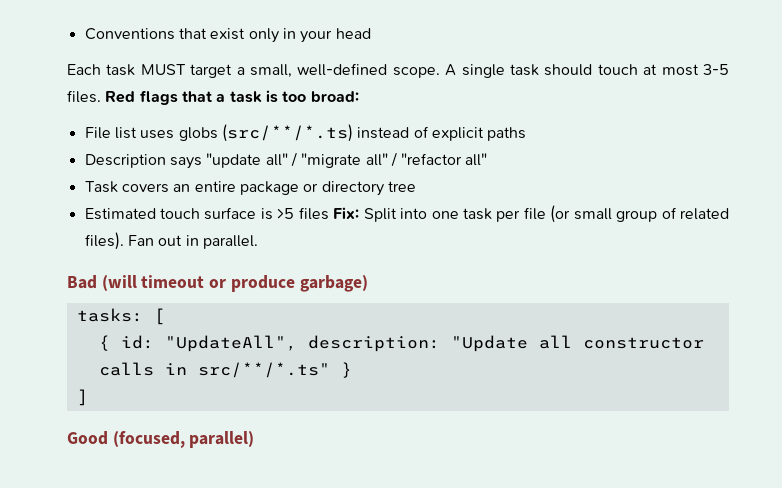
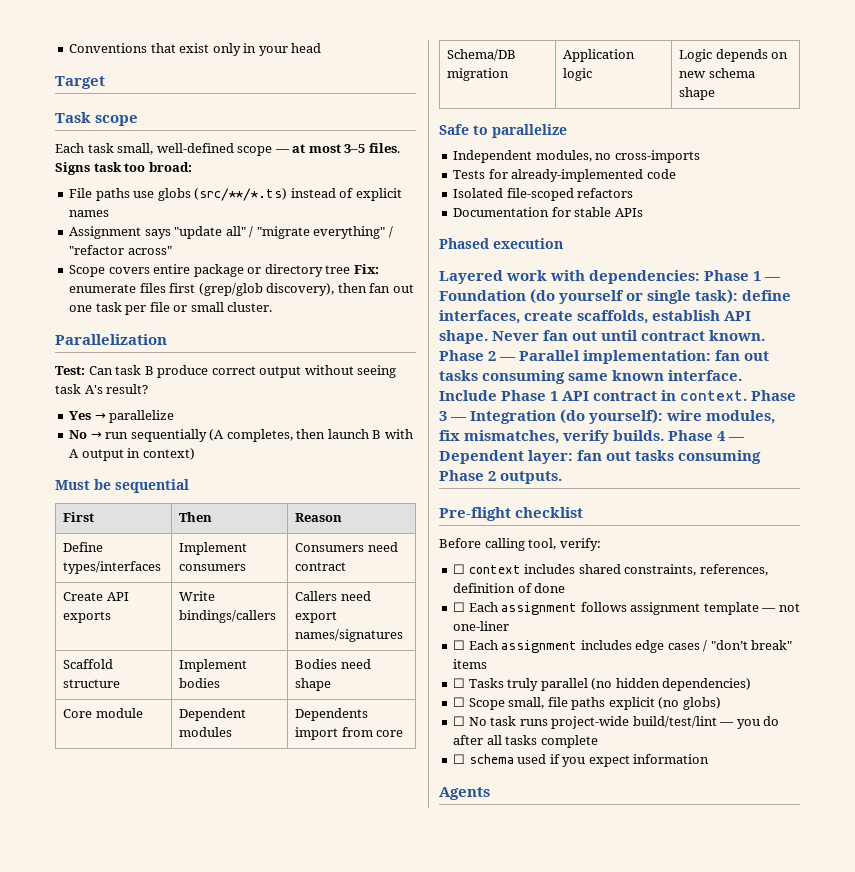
+ Target
+ Task scope
- Each task MUST target a small, well-defined scope. A single task should touch at most 3-5 files. Red flags that a task is too broad:
+ Each task small, well-defined scope — at most 3–5 files. Signs task too broad:
- File list uses globs (src/**/*.ts) instead of explicit paths
- Description says "update all" / "migrate all" / "refactor all"
- Task covers an entire package or directory tree
- Estimated touch surface is >5 files Fix: Split into one task per file (or small group of related files). Fan out in parallel.
- Bad (will timeout or produce garbage)
- tasks: [
- { id: "UpdateAll", description: "Update all constructor calls in src/**/*.ts" }
- ]
- Good (focused, parallel)
+ File paths use globs (src/**/*.ts) instead of explicit names
+ Assignment says "update all" / "migrate everything" / "refactor across"
+ Scope covers entire package or directory tree Fix: enumerate files first (grep/glob discovery), then fan out one task per file or small cluster.
+ Parallelization
+ Test: Can task B produce correct output without seeing task A's result?
+ Yes → parallelize
+ No → run sequentially (A completes, then launch B with A output in context)
+ Must be sequential
+ First | Then | Reason
+ Define types/interfaces | Implement consumers | Consumers need contract
+ Create API exports | Write bindings/callers | Callers need export names/signatures
+ Scaffold structure | Implement bodies | Bodies need shape
+ Core module | Dependent modules | Dependents import from core
+ Schema/DB migration | Application logic | Logic depends on new schema shape
+ Safe to parallelize
+ Independent modules, no cross-imports
+ Tests for already-implemented code
+ Isolated file-scoped refactors
+ Documentation for stable APIs
+ Phased execution
+ Layered work with dependencies: Phase 1 — Foundation (do yourself or single task): define interfaces, create scaffolds, establish API shape. Never fan out until contract known. Phase 2 — Parallel implementation: fan out tasks consuming same known interface. Include Phase 1 API contract in context. Phase 3 — Integration (do yourself): wire modules, fix mismatches, verify builds. Phase 4 — Dependent layer: fan out tasks consuming Phase 2 outputs.
+ Pre-flight checklist
+ Before calling tool, verify:
+ ☐ context includes shared constraints, references, definition of done
+ ☐ Each assignment follows assignment template — not one-liner
+ ☐ Each assignment includes edge cases / "don’t break" items
+ ☐ Tasks truly parallel (no hidden dependencies)
+ ☐ Scope small, file paths explicit (no globs)
+ ☐ No task runs project-wide build/test/lint — you do after all tasks complete
+ ☐ schema used if you expect information
+ Agents

